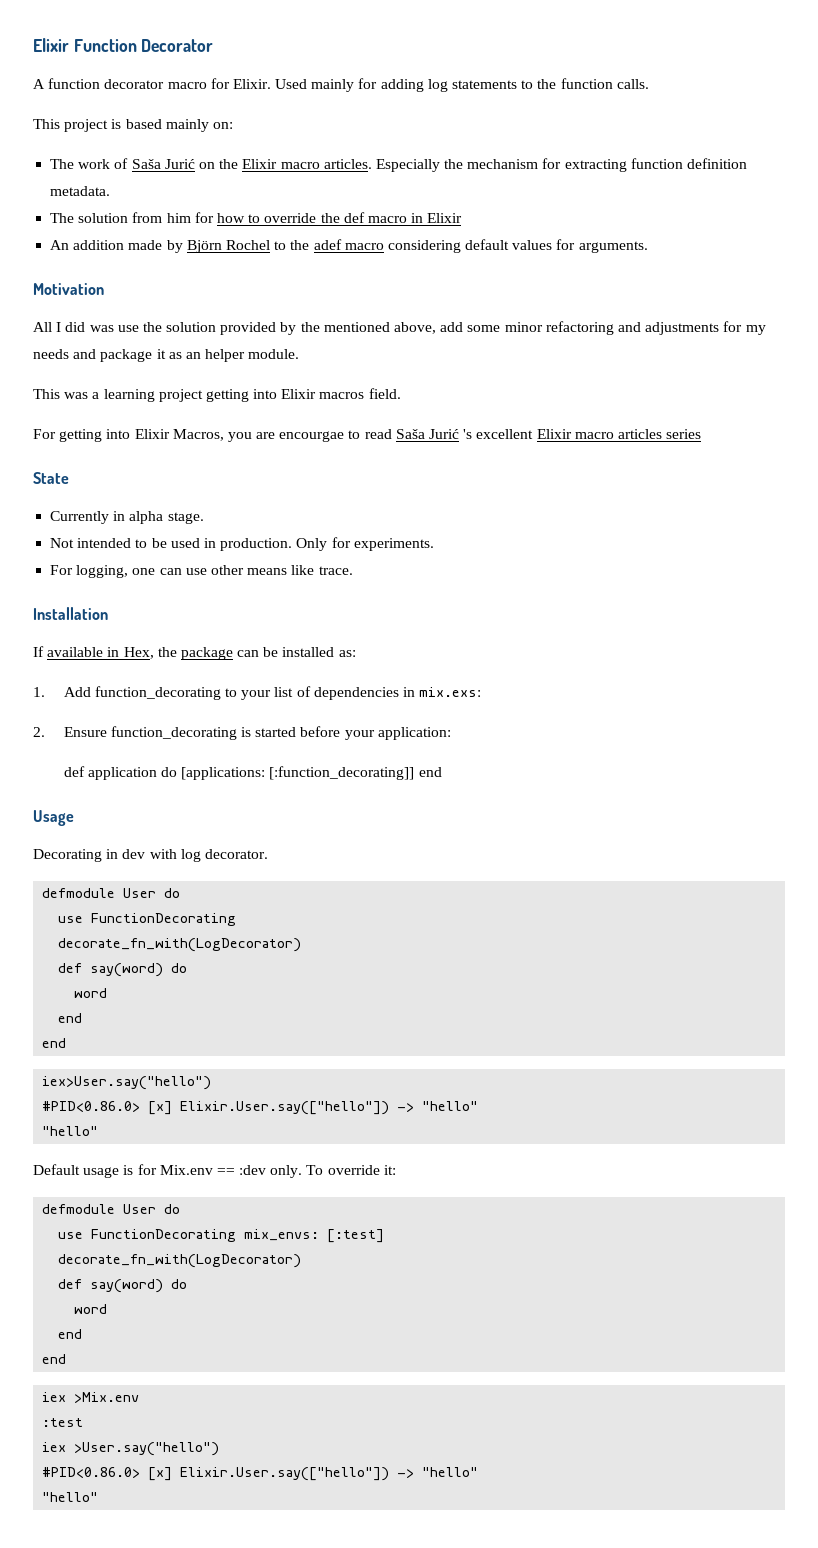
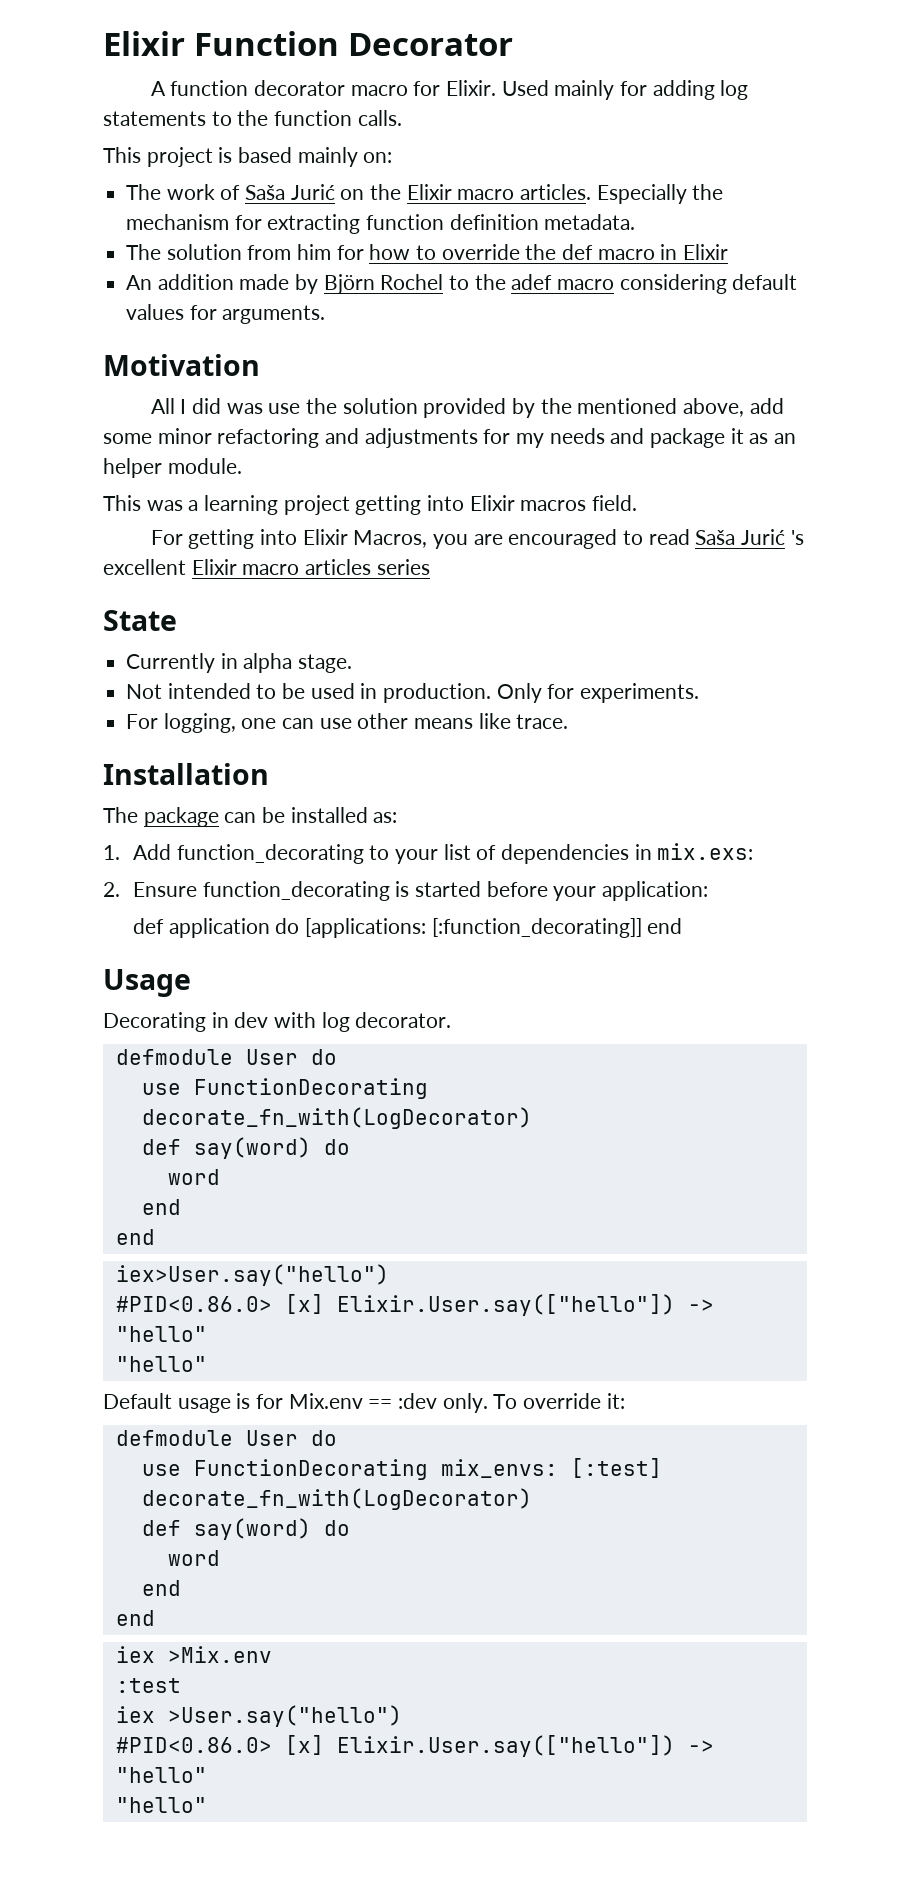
- For getting into Elixir Macros, you are encourgae to read Saša Jurić 's excellent Elixir macro articles series
+ For getting into Elixir Macros, you are encouraged to read Saša Jurić 's excellent Elixir macro articles series
- If available in Hex, the package can be installed as:
+ The package can be installed as:

